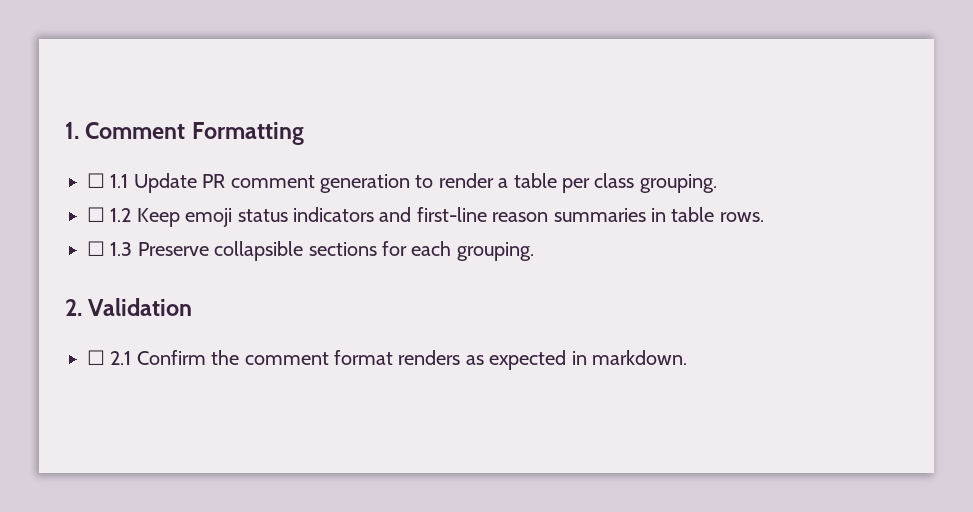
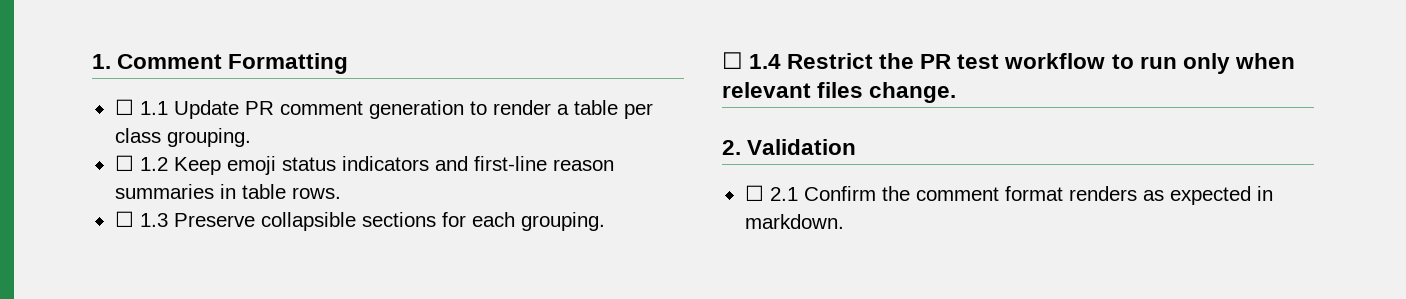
+ ☐ 1.4 Restrict the PR test workflow to run only when relevant files change.

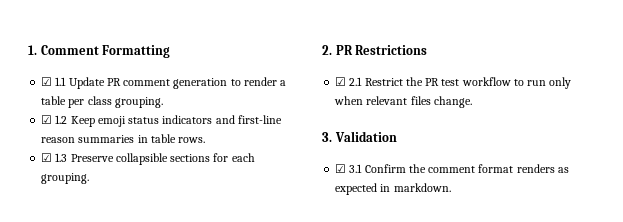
- ☐ 1.1 Update PR comment generation to render a table per class grouping.
+ ☑ 1.1 Update PR comment generation to render a table per class grouping.
- ☐ 1.2 Keep emoji status indicators and first-line reason summaries in table rows.
+ ☑ 1.2 Keep emoji status indicators and first-line reason summaries in table rows.
- ☐ 1.3 Preserve collapsible sections for each grouping.
+ ☑ 1.3 Preserve collapsible sections for each grouping.
- ☐ 1.4 Restrict the PR test workflow to run only when relevant files change.
+ 2. PR Restrictions
+ ☑ 2.1 Restrict the PR test workflow to run only when relevant files change.
- 2. Validation
+ 3. Validation
- ☐ 2.1 Confirm the comment format renders as expected in markdown.
+ ☑ 3.1 Confirm the comment format renders as expected in markdown.

